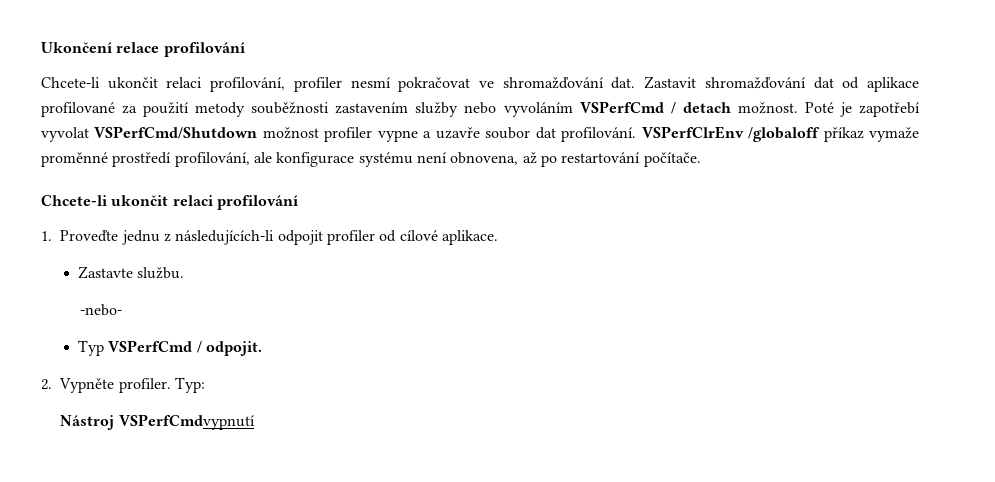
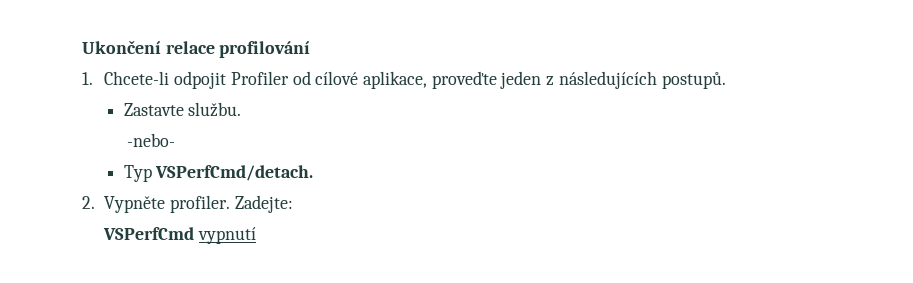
- Chcete-li ukončit relaci profilování, profiler nesmí pokračovat ve shromažďování dat. Zastavit shromažďování dat od aplikace profilované za použití metody souběžnosti zastavením služby nebo vyvoláním VSPerfCmd / detach možnost. Poté je zapotřebí vyvolat VSPerfCmd/Shutdown možnost profiler vypne a uzavře soubor dat profilování. VSPerfClrEnv /globaloff příkaz vymaže proměnné prostředí profilování, ale konfigurace systému není obnovena, až po restartování počítače.
- Chcete-li ukončit relaci profilování
- 1. Proveďte jednu z následujících-li odpojit profiler od cílové aplikace.
+ 1. Chcete-li odpojit Profiler od cílové aplikace, proveďte jeden z následujících postupů.
- Typ VSPerfCmd / odpojit.
+ Typ VSPerfCmd/detach.
- Typ:
- Nástroj VSPerfCmdvypnutí
+ Zadejte:
+ VSPerfCmd vypnutí

